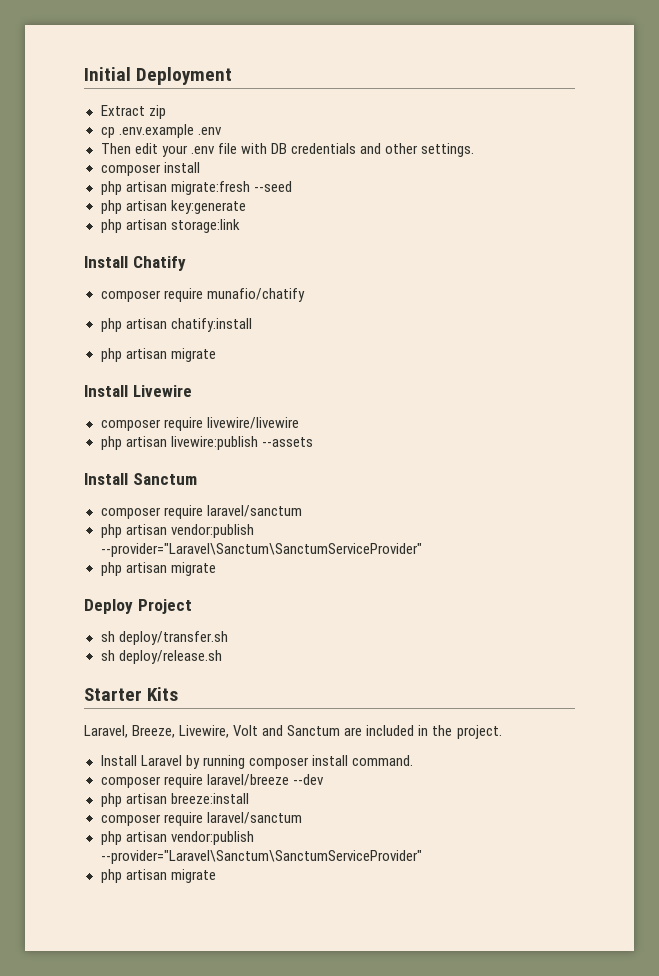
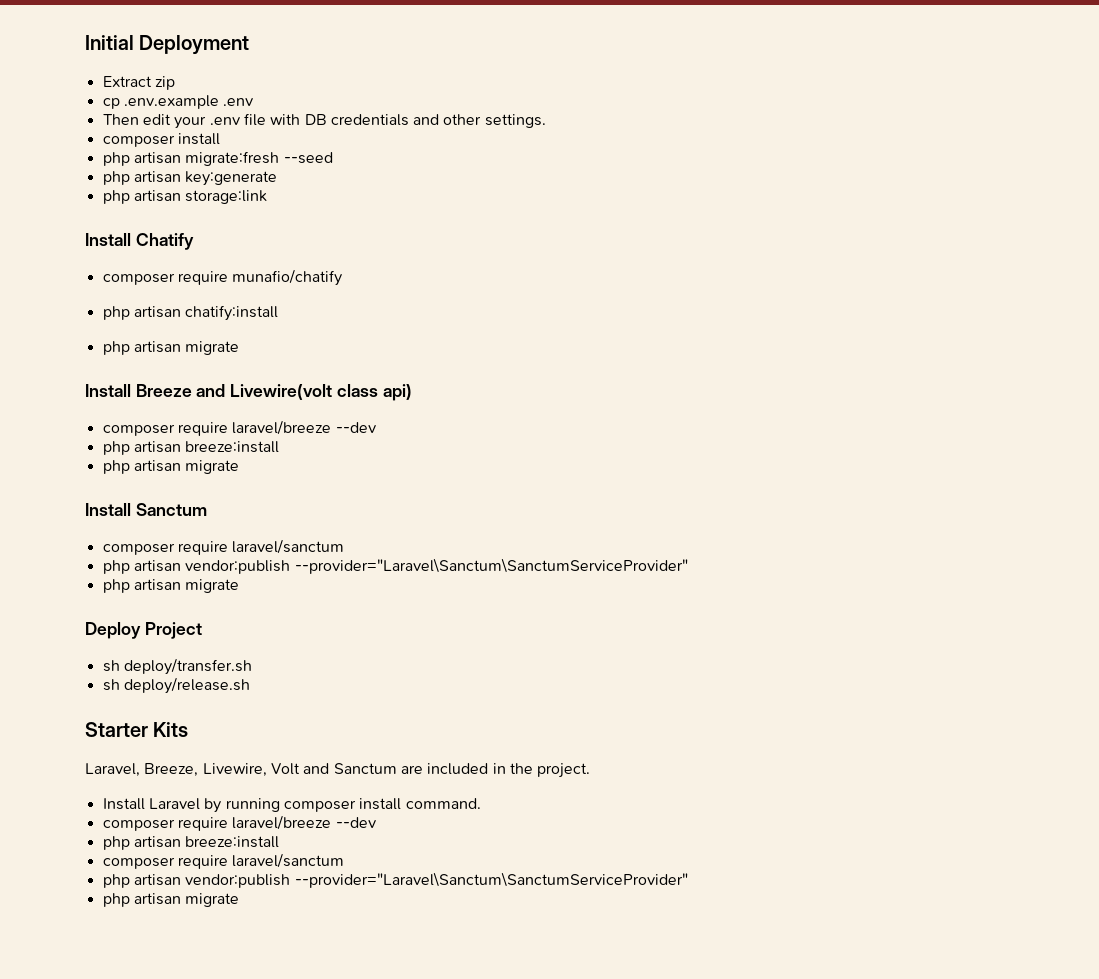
- Install Livewire
- composer require livewire/livewire
- php artisan livewire:publish --assets
+ Install Breeze and Livewire(volt class api)
+ composer require laravel/breeze --dev
+ php artisan breeze:install
+ php artisan migrate

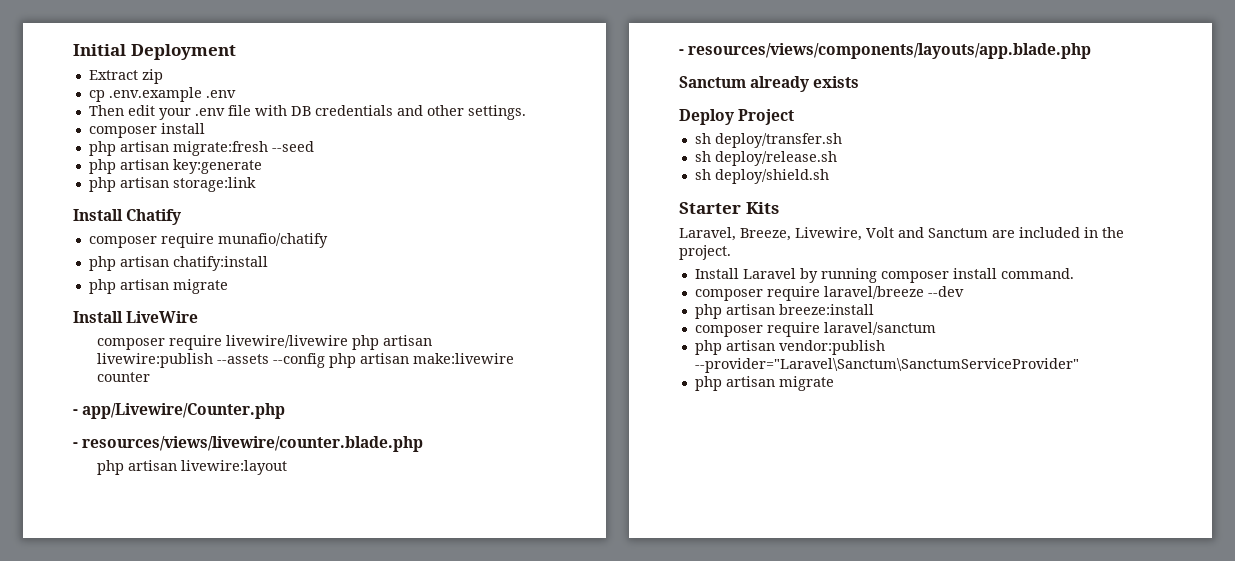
- Install Breeze and Livewire(volt class api)
- composer require laravel/breeze --dev
- php artisan breeze:install
- php artisan migrate
- Install Sanctum
- composer require laravel/sanctum
- php artisan vendor:publish --provider="Laravel\Sanctum\SanctumServiceProvider"
- php artisan migrate
+ Install LiveWire
+ composer require livewire/livewire php artisan livewire:publish --assets --config php artisan make:livewire counter
+ - app/Livewire/Counter.php
+ - resources/views/livewire/counter.blade.php
+ php artisan livewire:layout
+ - resources/views/components/layouts/app.blade.php
+ Sanctum already exists
+ sh deploy/shield.sh

